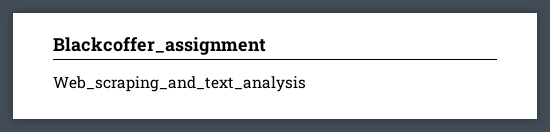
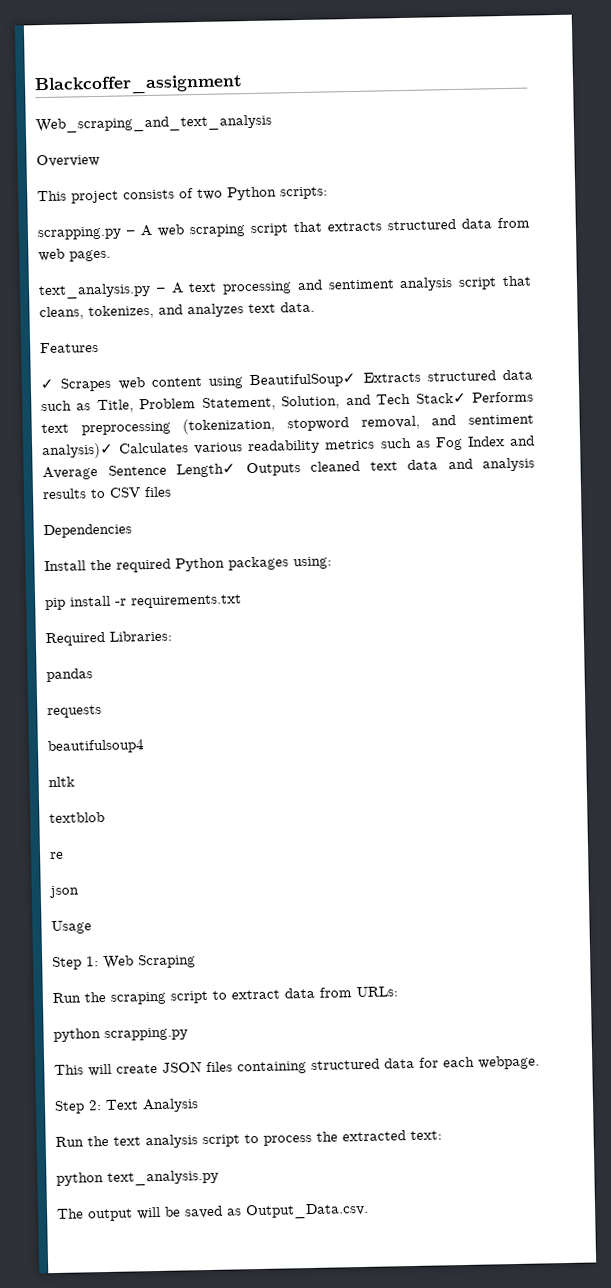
+ Overview
+ This project consists of two Python scripts:
+ scrapping.py – A web scraping script that extracts structured data from web pages.
+ text_analysis.py – A text processing and sentiment analysis script that cleans, tokenizes, and analyzes text data.
+ Features
+ ✓ Scrapes web content using BeautifulSoup✓ Extracts structured data such as Title, Problem Statement, Solution, and Tech Stack✓ Performs text preprocessing (tokenization, stopword removal, and sentiment analysis)✓ Calculates various readability metrics such as Fog Index and Average Sentence Length✓ Outputs cleaned text data and analysis results to CSV files
+ Dependencies
+ Install the required Python packages using:
+ pip install -r requirements.txt
+ Required Libraries:
+ pandas
+ requests
+ beautifulsoup4
+ nltk
+ textblob
+ re
+ json
+ Usage
+ Step 1: Web Scraping
+ Run the scraping script to extract data from URLs:
+ python scrapping.py
+ This will create JSON files containing structured data for each webpage.
+ Step 2: Text Analysis
+ Run the text analysis script to process the extracted text:
+ python text_analysis.py
+ The output will be saved as Output_Data.csv.

